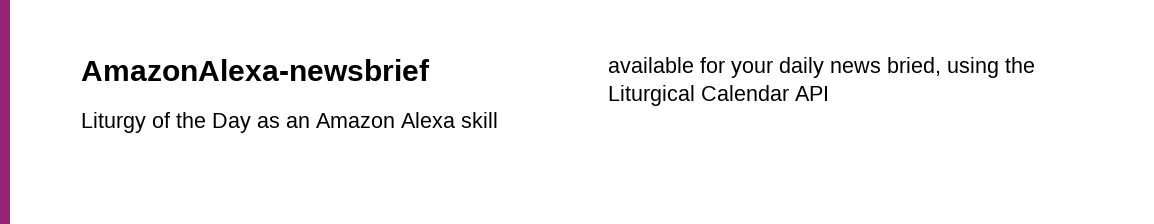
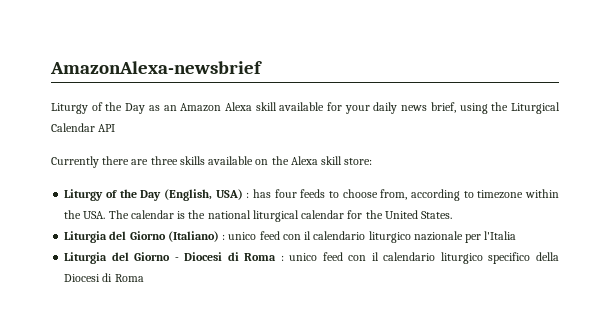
- Liturgy of the Day as an Amazon Alexa skill available for your daily news bried, using the Liturgical Calendar API
+ Liturgy of the Day as an Amazon Alexa skill available for your daily news brief, using the Liturgical Calendar API
+ Currently there are three skills available on the Alexa skill store:
+ Liturgy of the Day (English, USA) : has four feeds to choose from, according to timezone within the USA. The calendar is the national liturgical calendar for the United States.
+ Liturgia del Giorno (Italiano) : unico feed con il calendario liturgico nazionale per l'Italia
+ Liturgia del Giorno - Diocesi di Roma : unico feed con il calendario liturgico specifico della Diocesi di Roma

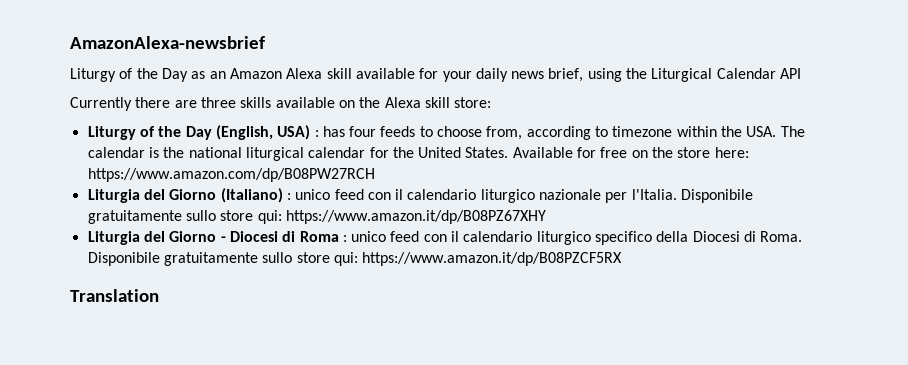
+ Available for free on the store here: https://www.amazon.com/dp/B08PW27RCH
- Liturgia del Giorno (Italiano) : unico feed con il calendario liturgico nazionale per l'Italia
+ Liturgia del Giorno (Italiano) : unico feed con il calendario liturgico nazionale per l'Italia. Disponibile gratuitamente sullo store qui: https://www.amazon.it/dp/B08PZ67XHY
- Liturgia del Giorno - Diocesi di Roma : unico feed con il calendario liturgico specifico della Diocesi di Roma
+ Liturgia del Giorno - Diocesi di Roma : unico feed con il calendario liturgico specifico della Diocesi di Roma. Disponibile gratuitamente sullo store qui: https://www.amazon.it/dp/B08PZCF5RX
+ Translation

